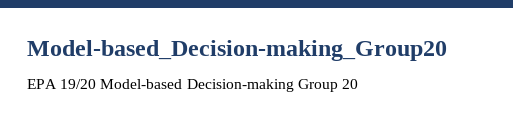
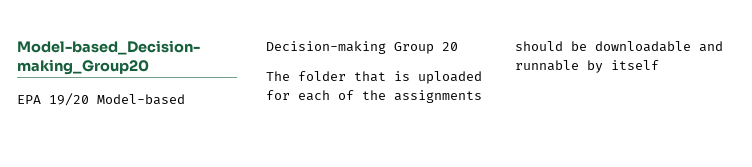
+ The folder that is uploaded for each of the assignments should be downloadable and runnable by itself

